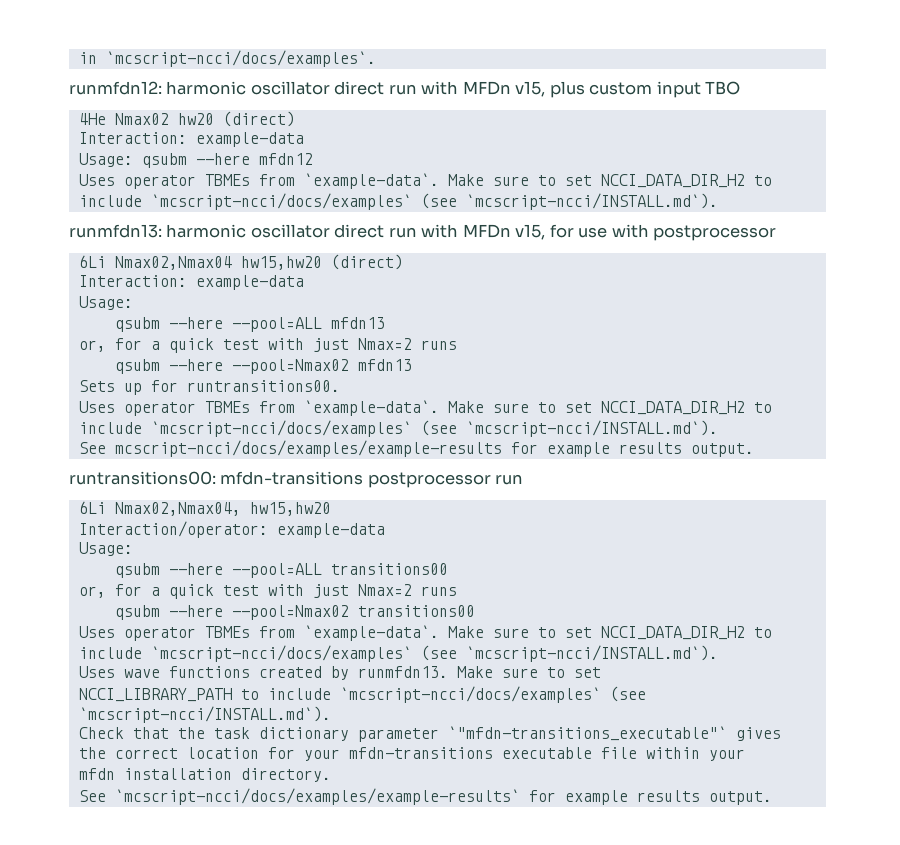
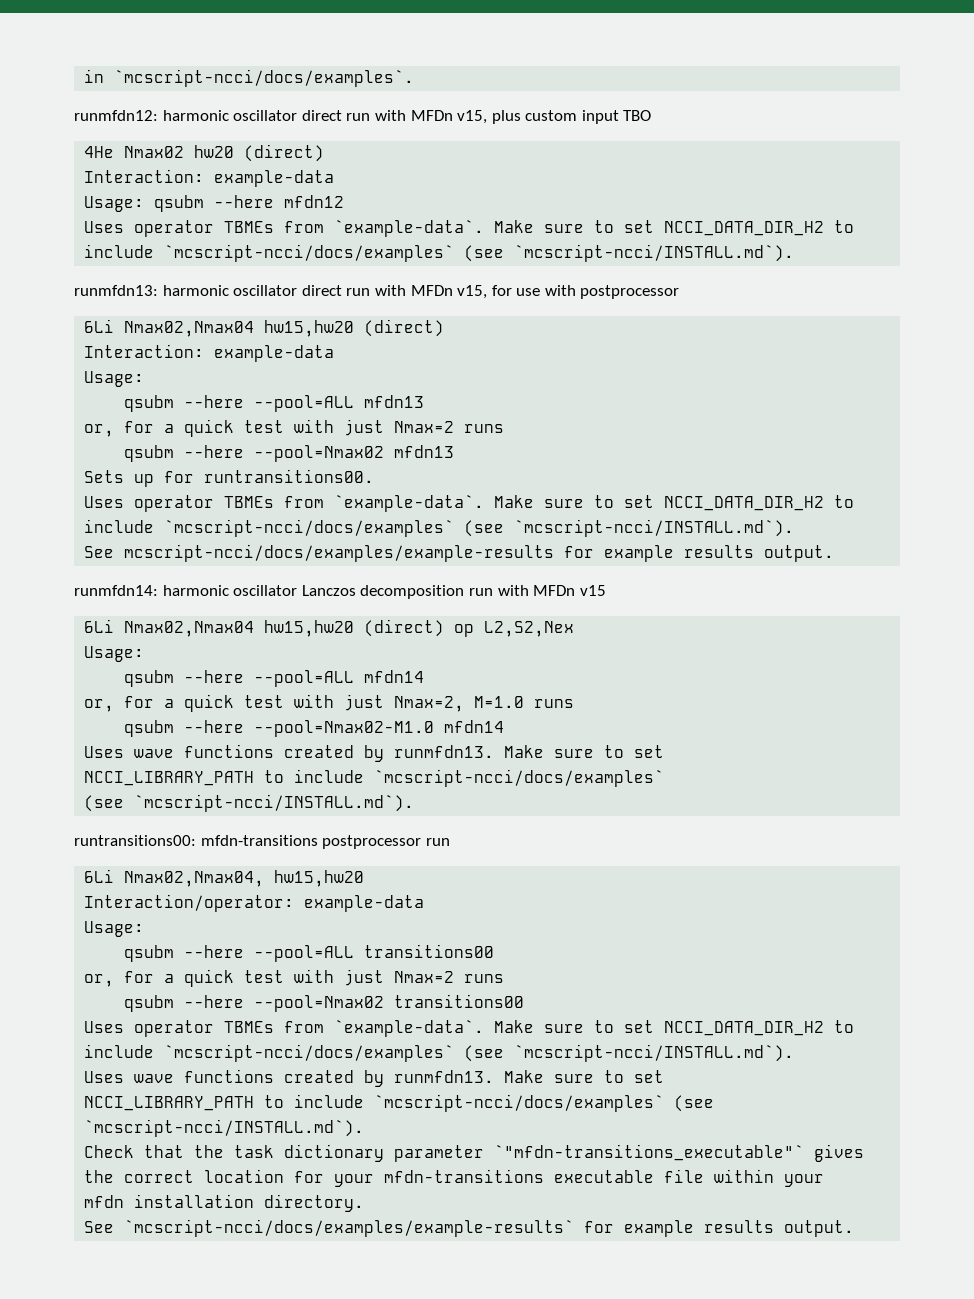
+ runmfdn14: harmonic oscillator Lanczos decomposition run with MFDn v15
+ 6Li Nmax02,Nmax04 hw15,hw20 (direct) op L2,S2,Nex
+ Usage:
+ qsubm --here --pool=ALL mfdn14
+ or, for a quick test with just Nmax=2, M=1.0 runs
+ qsubm --here --pool=Nmax02-M1.0 mfdn14
+ Uses wave functions created by runmfdn13. Make sure to set
+ NCCI_LIBRARY_PATH to include `mcscript-ncci/docs/examples`
+ (see `mcscript-ncci/INSTALL.md`).

